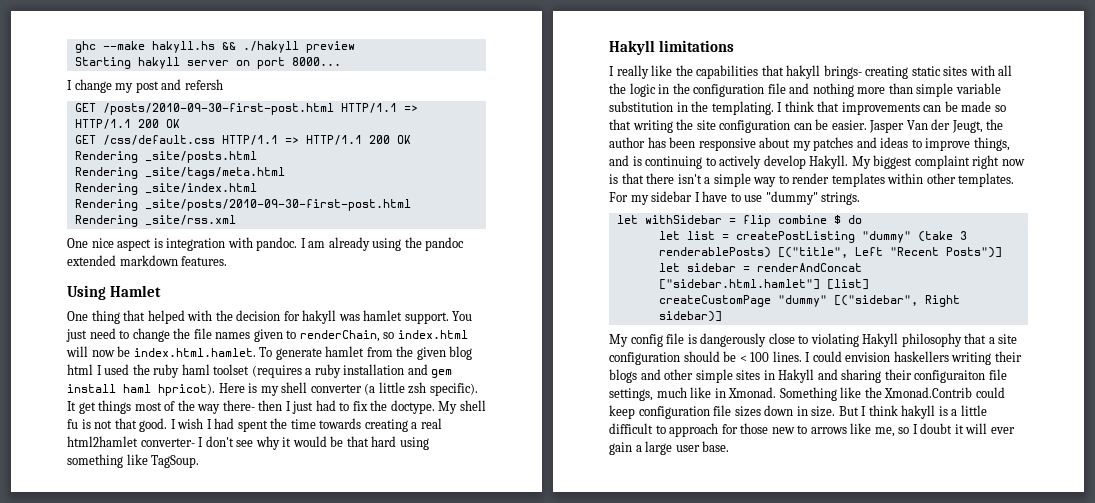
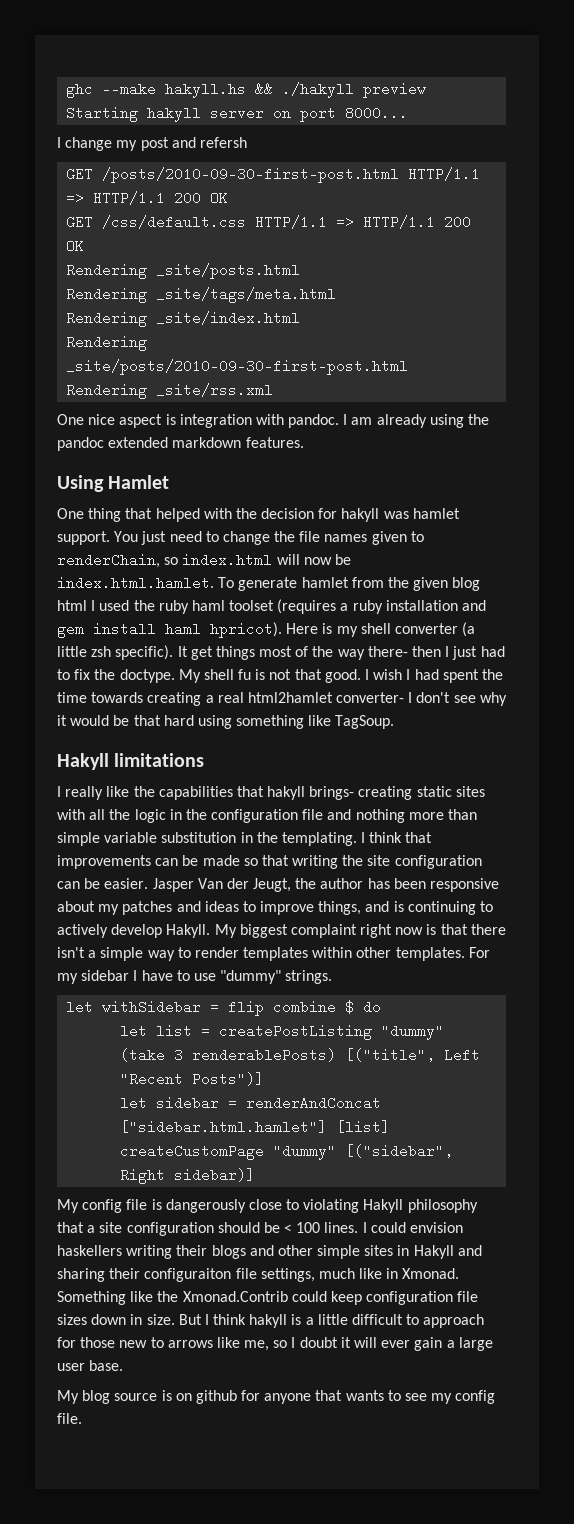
+ My blog source is on github for anyone that wants to see my config file.

